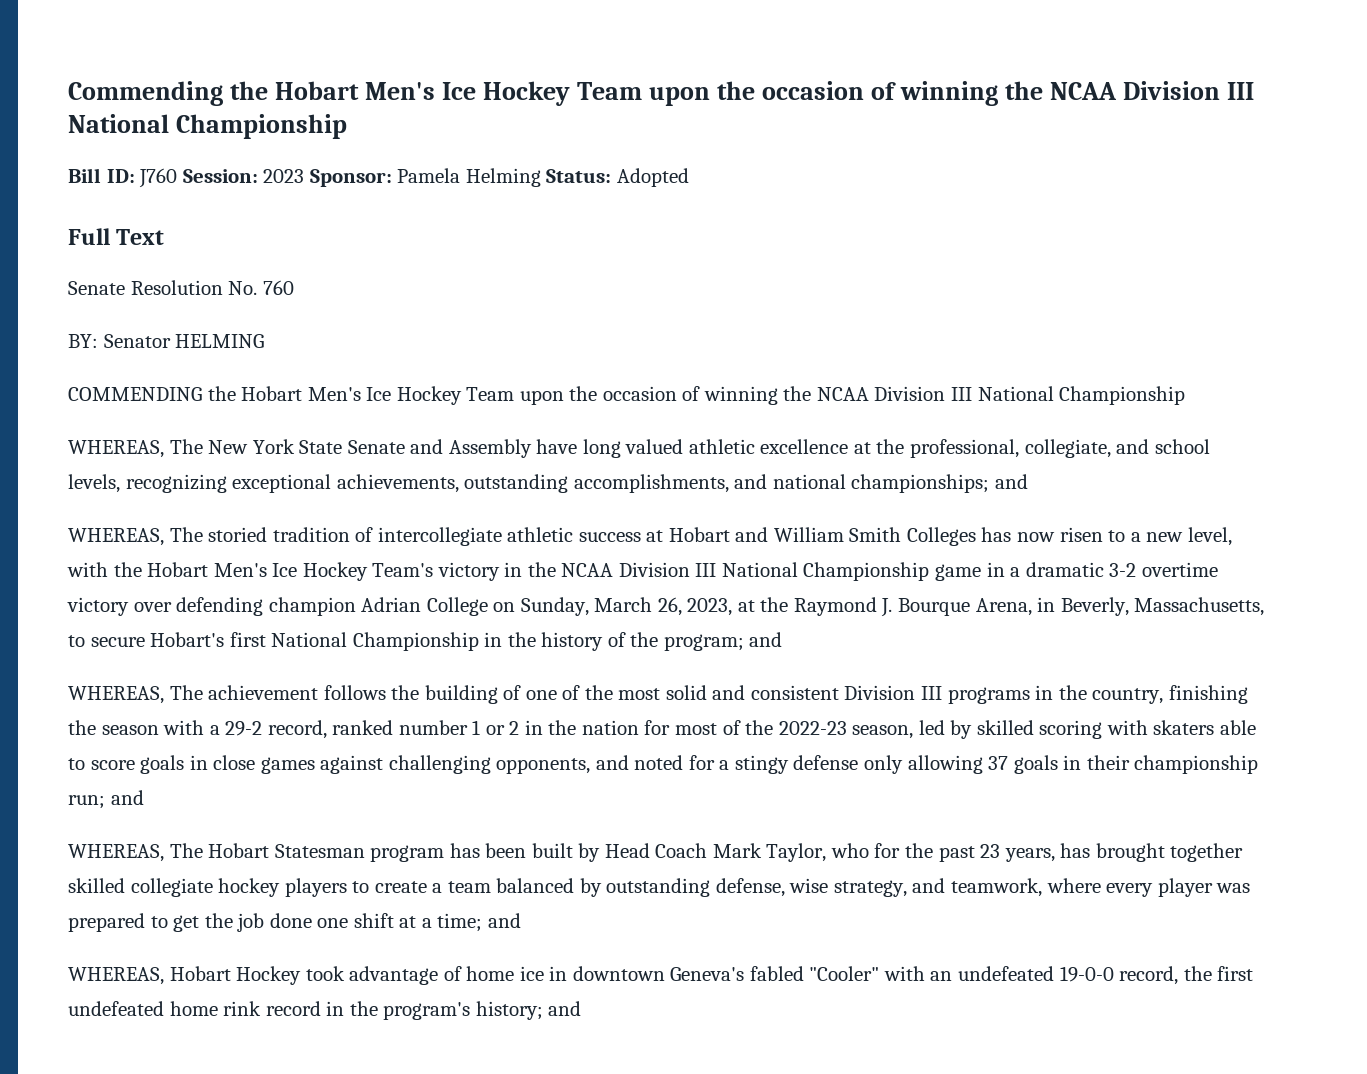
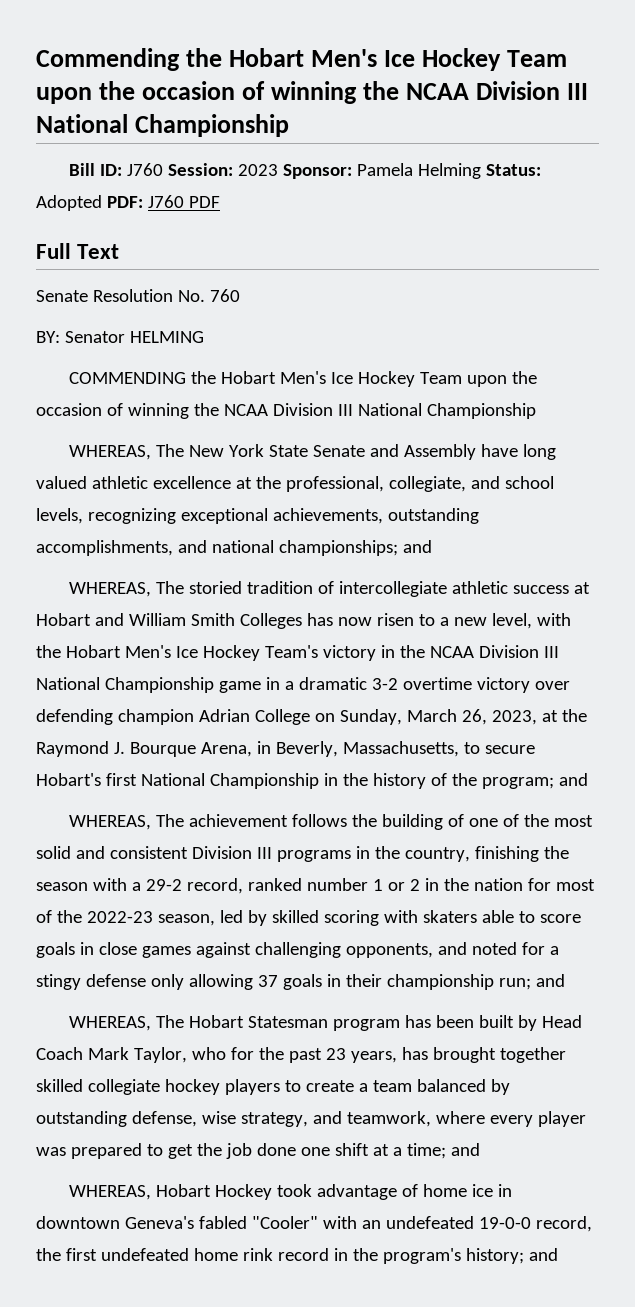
- Bill ID: J760 Session: 2023 Sponsor: Pamela Helming Status: Adopted
+ Bill ID: J760 Session: 2023 Sponsor: Pamela Helming Status: Adopted PDF: J760 PDF

